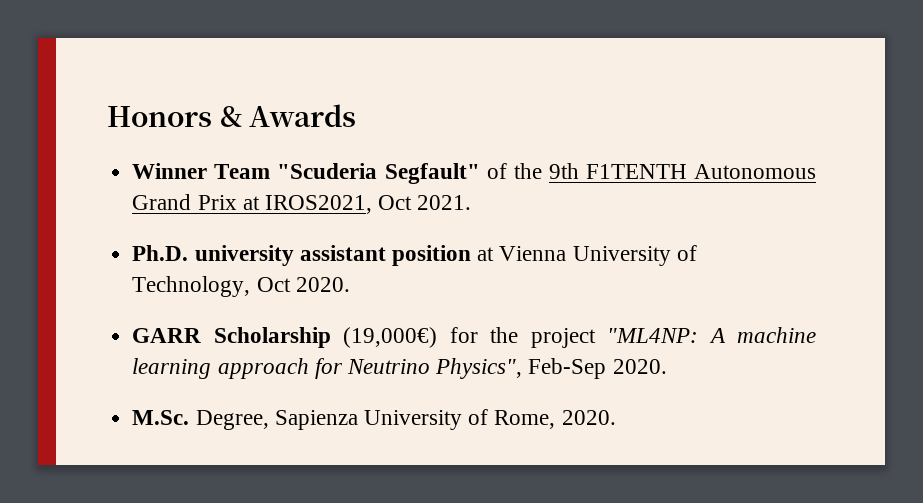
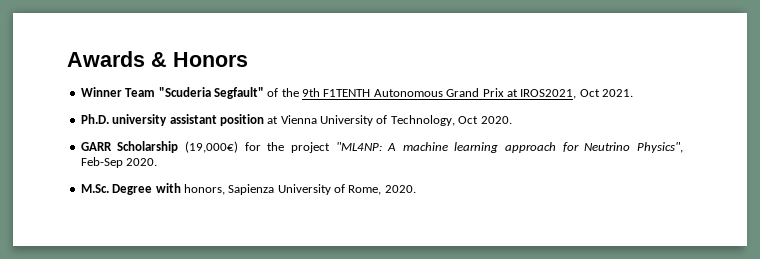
- Honors & Awards
+ Awards & Honors
- M.Sc. Degree, Sapienza University of Rome, 2020.
+ M.Sc. Degree with honors, Sapienza University of Rome, 2020.

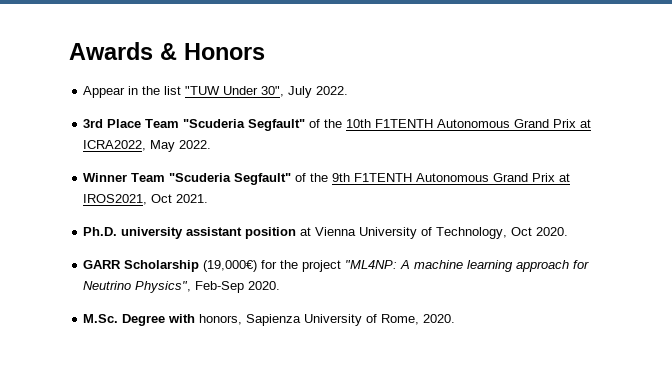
+ Appear in the list "TUW Under 30", July 2022.
+ 3rd Place Team "Scuderia Segfault" of the 10th F1TENTH Autonomous Grand Prix at ICRA2022, May 2022.

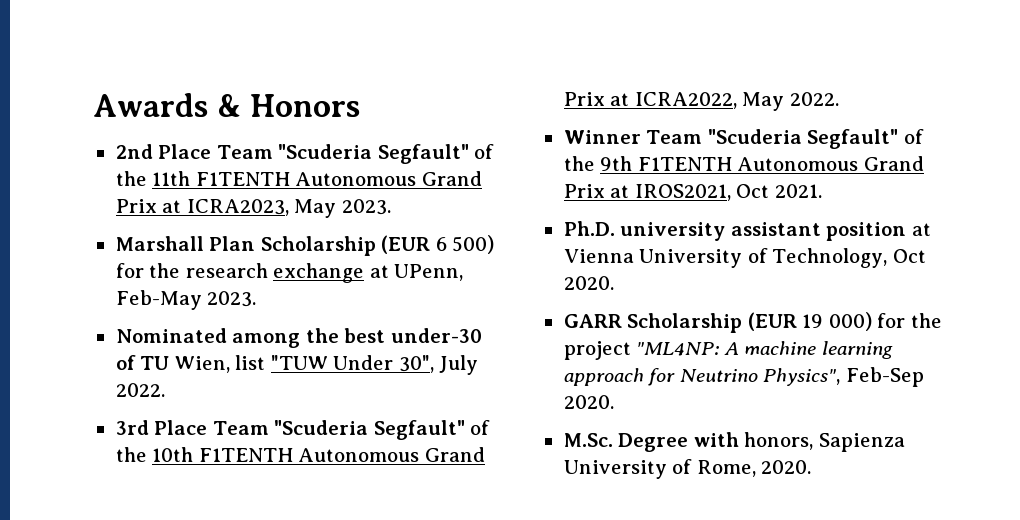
- Appear in the list "TUW Under 30", July 2022.
+ 2nd Place Team "Scuderia Segfault" of the 11th F1TENTH Autonomous Grand Prix at ICRA2023, May 2023.
+ Marshall Plan Scholarship (EUR 6 500) for the research exchange at UPenn, Feb-May 2023.
+ Nominated among the best under-30 of TU Wien, list "TUW Under 30", July 2022.
- GARR Scholarship (19,000€) for the project "ML4NP: A machine learning approach for Neutrino Physics", Feb-Sep 2020.
+ GARR Scholarship (EUR 19 000) for the project "ML4NP: A machine learning approach for Neutrino Physics", Feb-Sep 2020.

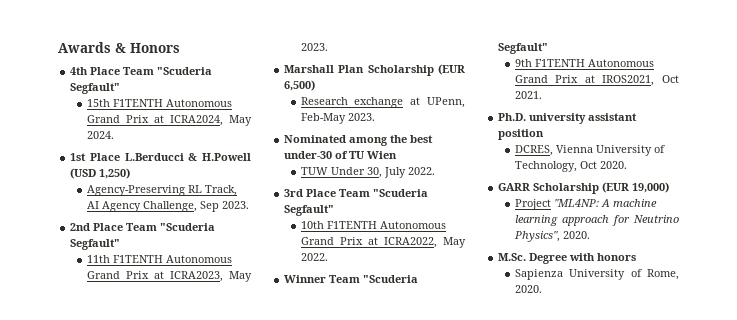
+ 4th Place Team "Scuderia Segfault"
+ 15th F1TENTH Autonomous Grand Prix at ICRA2024, May 2024.
+ 1st Place L.Berducci & H.Powell (USD 1,250)
+ Agency-Preserving RL Track, AI Agency Challenge, Sep 2023.
- 2nd Place Team "Scuderia Segfault" of the 11th F1TENTH Autonomous Grand Prix at ICRA2023, May 2023.
+ 2nd Place Team "Scuderia Segfault"
+ 11th F1TENTH Autonomous Grand Prix at ICRA2023, May 2023.
- Marshall Plan Scholarship (EUR 6 500) for the research exchange at UPenn, Feb-May 2023.
+ Marshall Plan Scholarship (EUR 6,500)
+ Research exchange at UPenn, Feb-May 2023.
- Nominated among the best under-30 of TU Wien, list "TUW Under 30", July 2022.
+ Nominated among the best under-30 of TU Wien
+ TUW Under 30, July 2022.
- 3rd Place Team "Scuderia Segfault" of the 10th F1TENTH Autonomous Grand Prix at ICRA2022, May 2022.
+ 3rd Place Team "Scuderia Segfault"
+ 10th F1TENTH Autonomous Grand Prix at ICRA2022, May 2022.
- Winner Team "Scuderia Segfault" of the 9th F1TENTH Autonomous Grand Prix at IROS2021, Oct 2021.
+ Winner Team "Scuderia Segfault"
+ 9th F1TENTH Autonomous Grand Prix at IROS2021, Oct 2021.
- Ph.D. university assistant position at Vienna University of Technology, Oct 2020.
+ Ph.D. university assistant position
+ DCRES, Vienna University of Technology, Oct 2020.
- GARR Scholarship (EUR 19 000) for the project "ML4NP: A machine learning approach for Neutrino Physics", Feb-Sep 2020.
+ GARR Scholarship (EUR 19,000)
+ Project "ML4NP: A machine learning approach for Neutrino Physics", 2020.
- M.Sc. Degree with honors, Sapienza University of Rome, 2020.
+ M.Sc. Degree with honors
+ Sapienza University of Rome, 2020.

